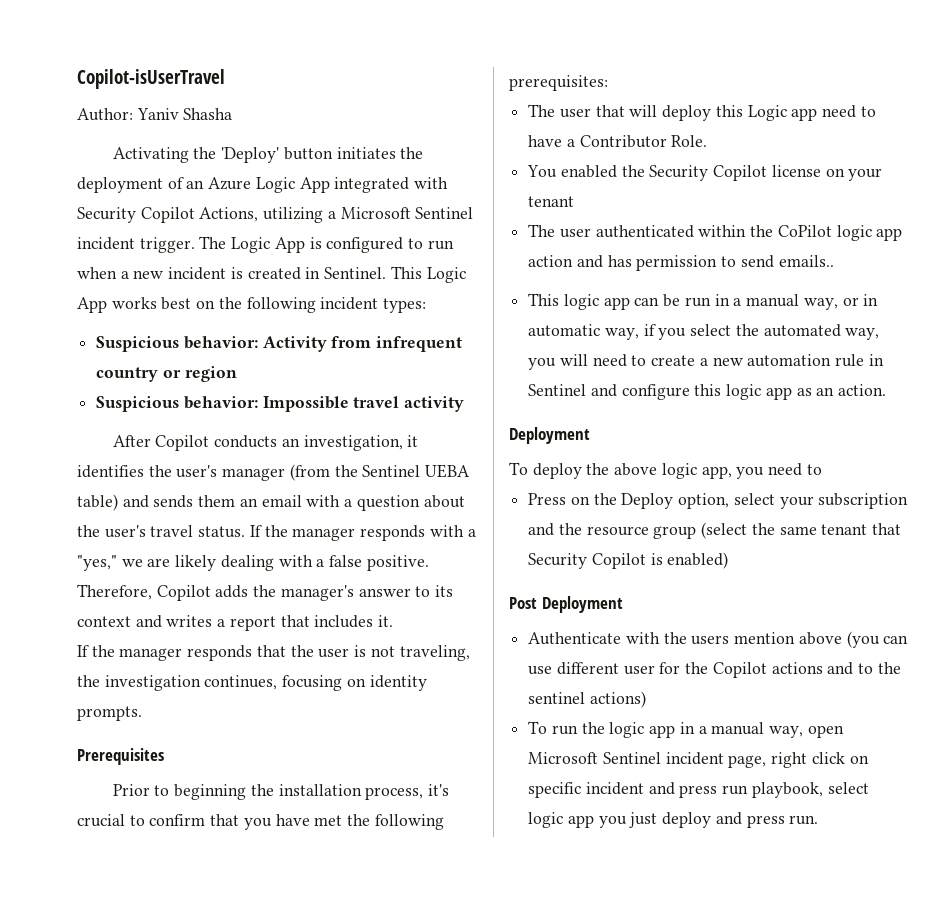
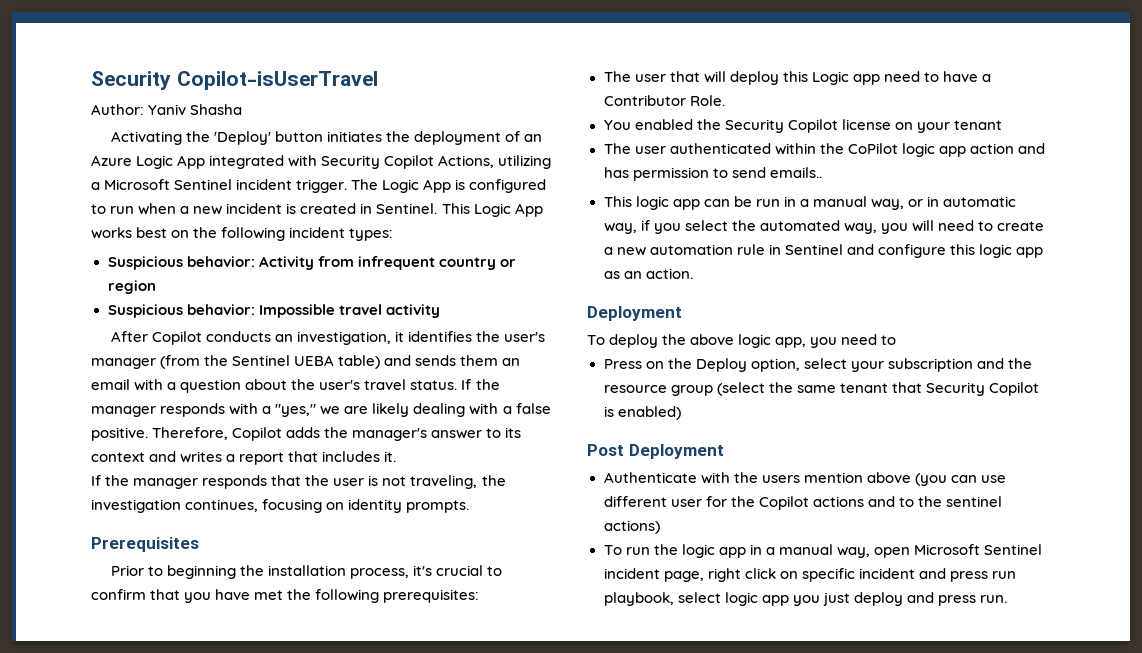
- Copilot-isUserTravel
+ Security Copilot-isUserTravel

